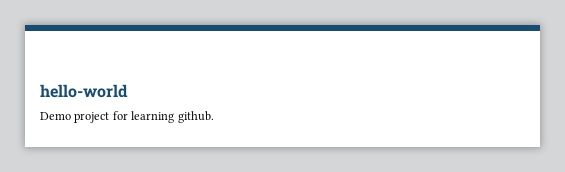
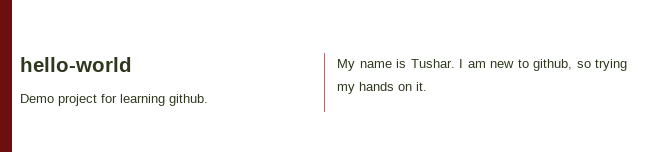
+ My name is Tushar. I am new to github, so trying my hands on it.

